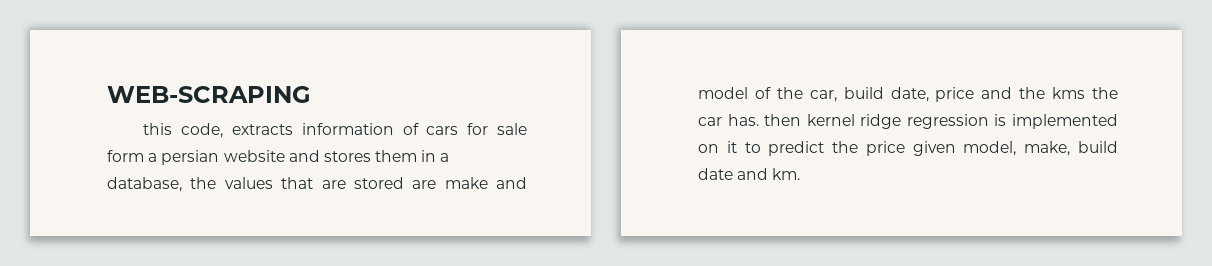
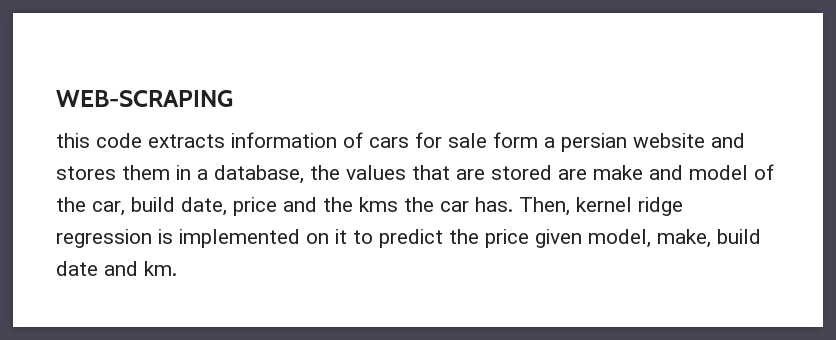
- this code, extracts information of cars for sale form a persian website and stores them in a database, the values that are stored are make and model of the car, build date, price and the kms the car has. then kernel ridge regression is implemented on it to predict the price given model, make, build date and km.
+ this code extracts information of cars for sale form a persian website and stores them in a database, the values that are stored are make and model of the car, build date, price and the kms the car has. Then, kernel ridge regression is implemented on it to predict the price given model, make, build date and km.

